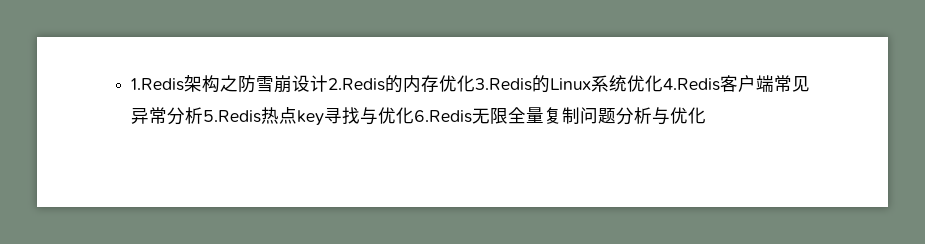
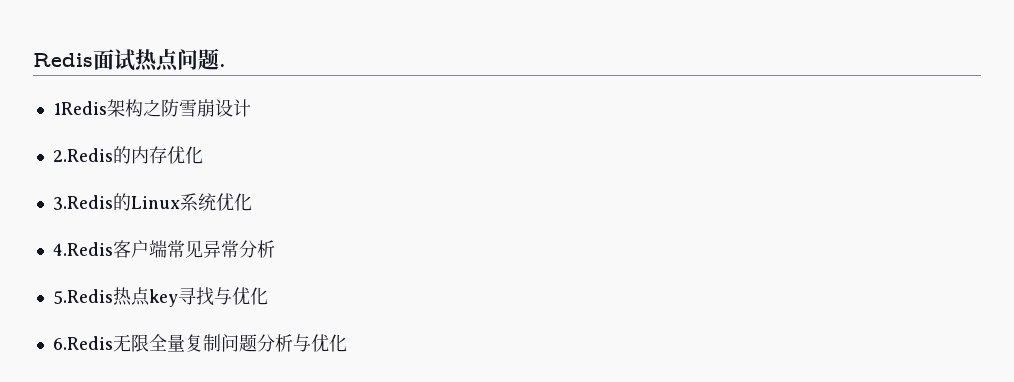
- 1.Redis架构之防雪崩设计2.Redis的内存优化3.Redis的Linux系统优化4.Redis客户端常见异常分析5.Redis热点key寻找与优化6.Redis无限全量复制问题分析与优化
+ Redis面试热点问题.
+ 1Redis架构之防雪崩设计
+ 2.Redis的内存优化
+ 3.Redis的Linux系统优化
+ 4.Redis客户端常见异常分析
+ 5.Redis热点key寻找与优化
+ 6.Redis无限全量复制问题分析与优化

